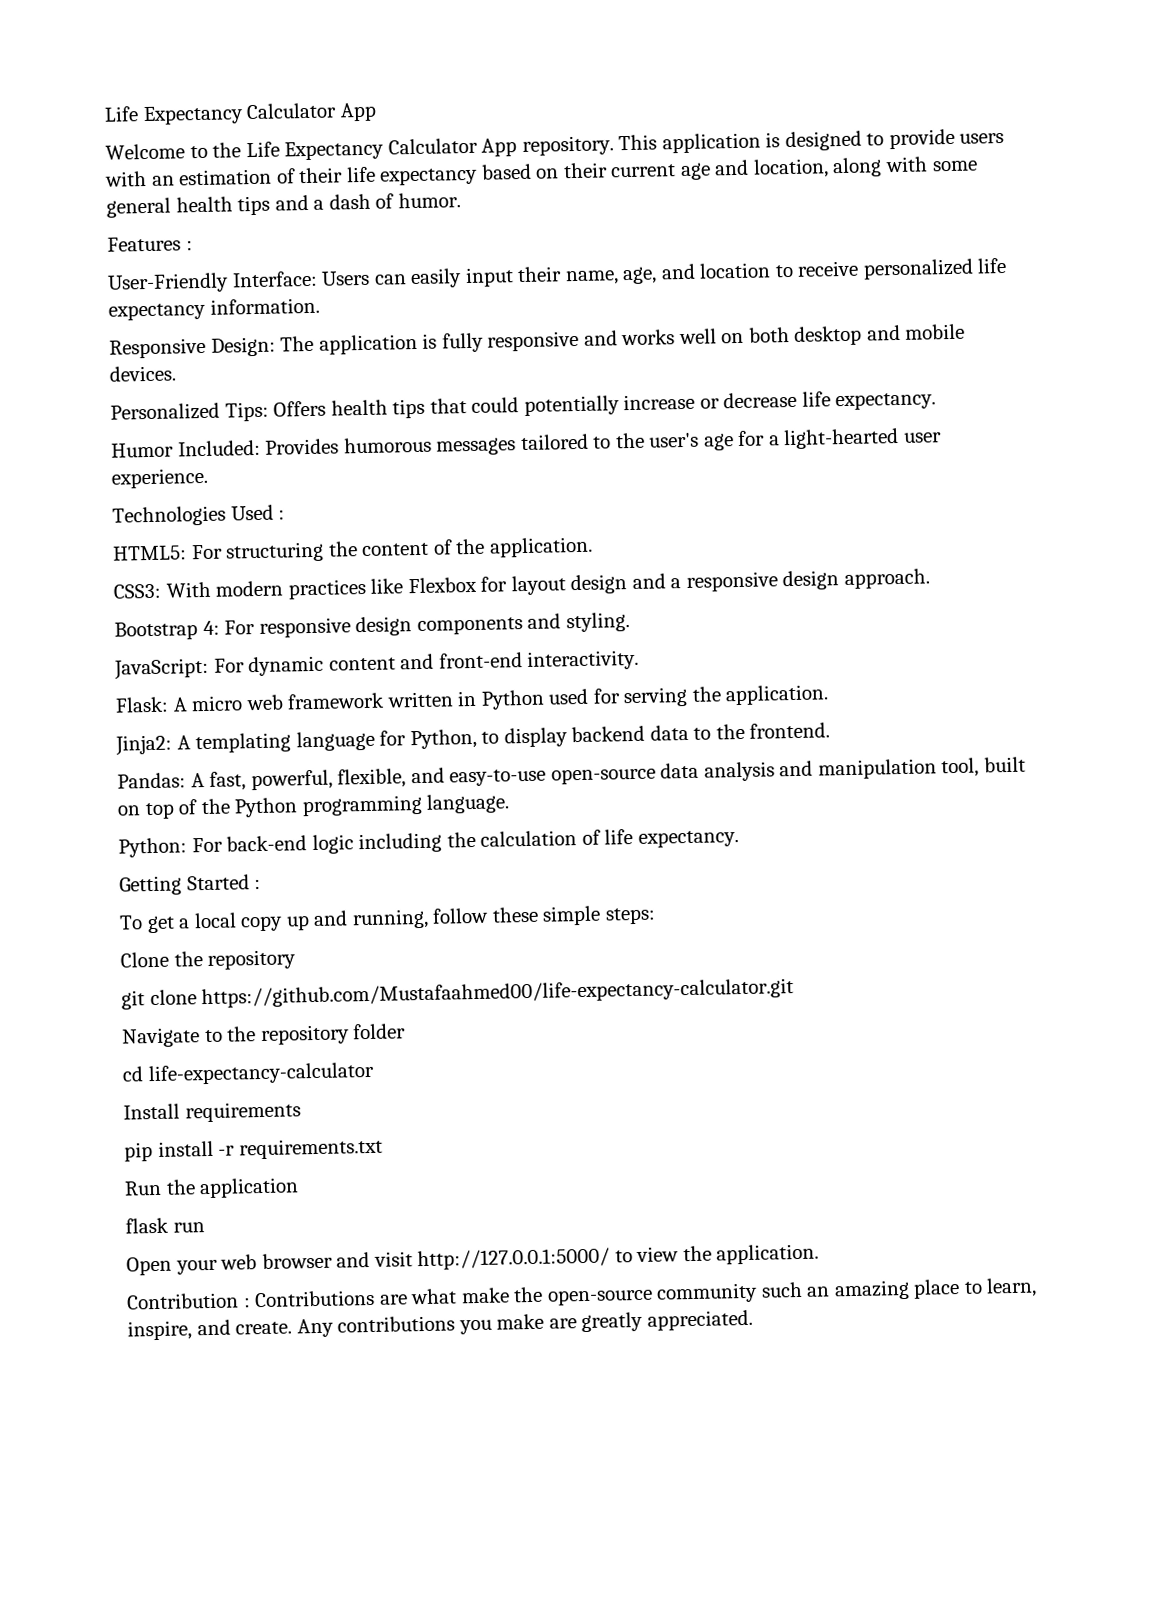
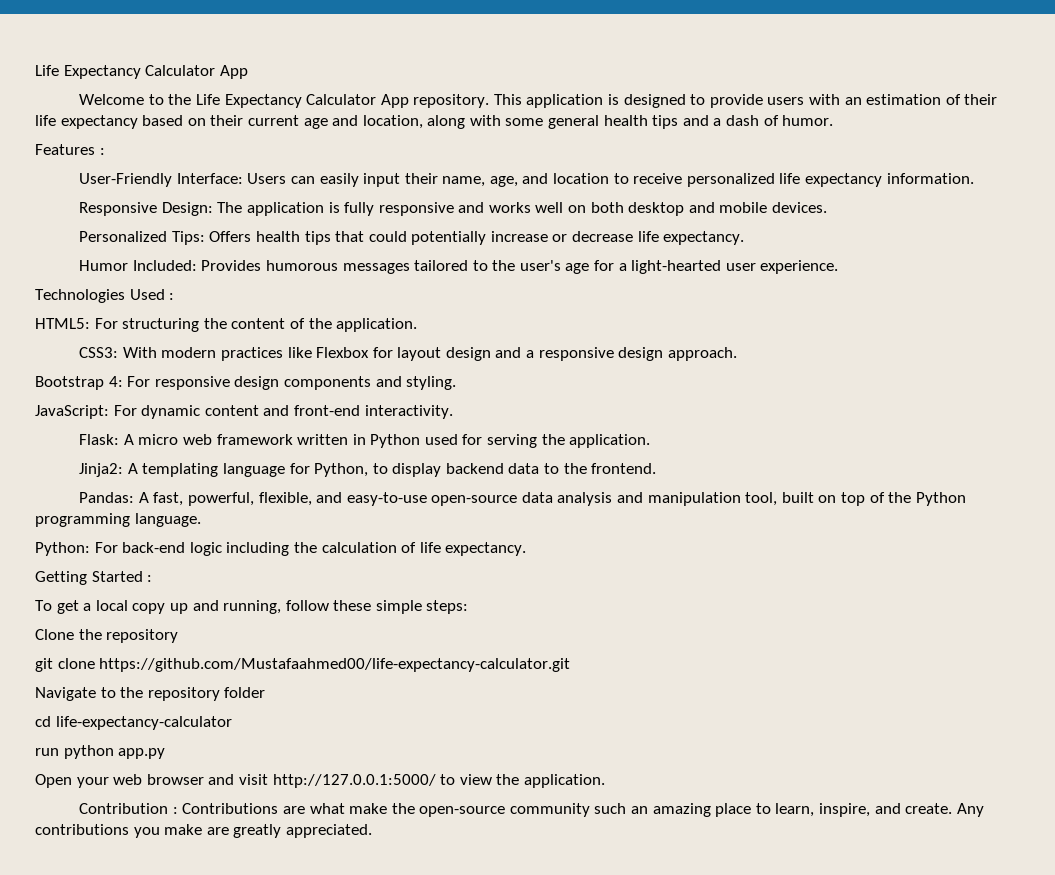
- Install requirements
- pip install -r requirements.txt
- Run the application
- flask run
+ run python app.py

